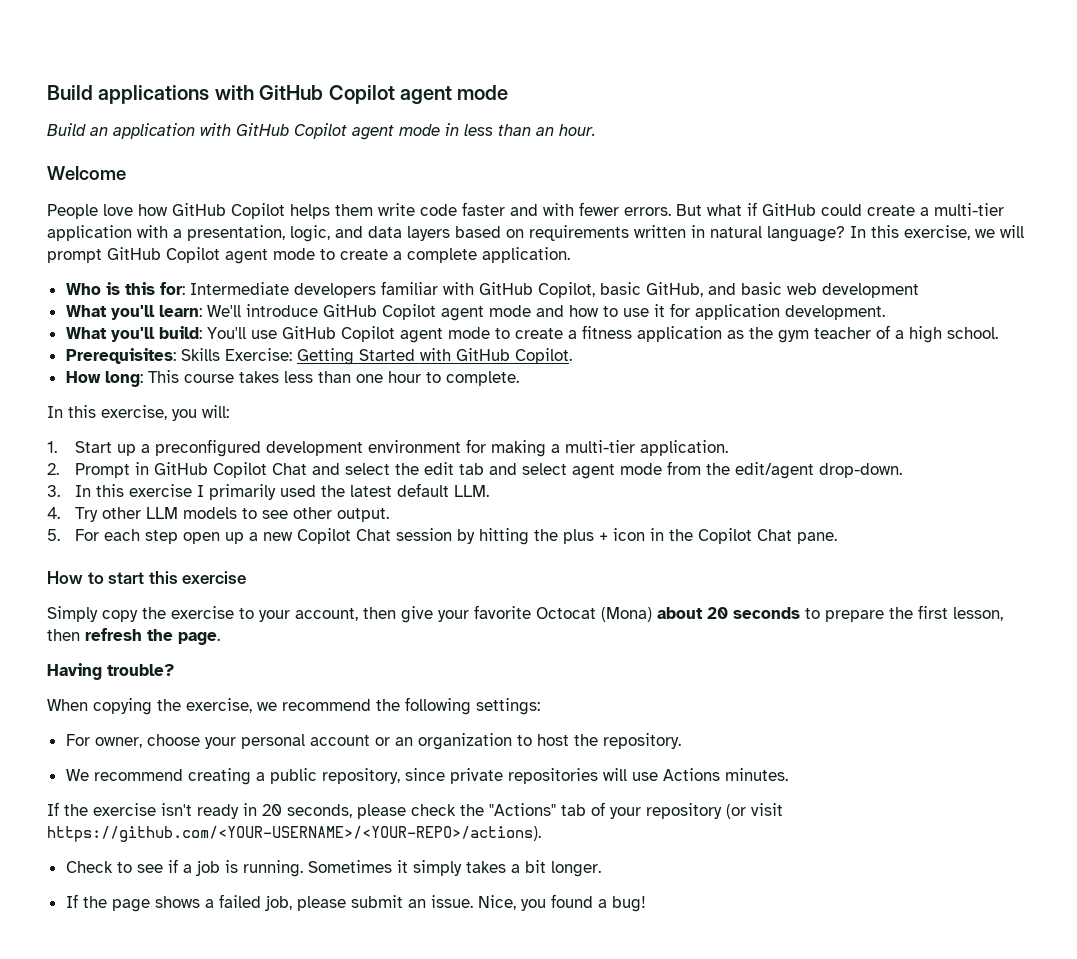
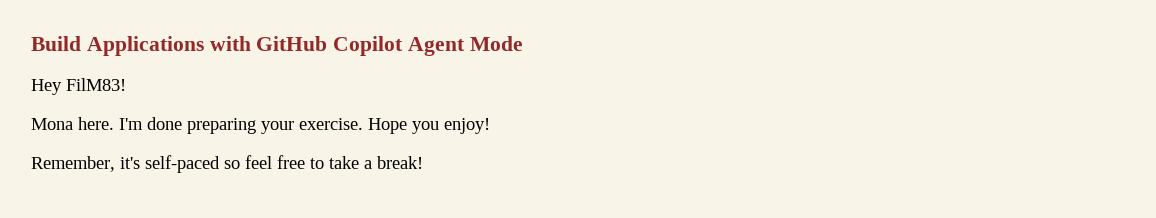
- Build applications with GitHub Copilot agent mode
- Build an application with GitHub Copilot agent mode in less than an hour.
- Welcome
- People love how GitHub Copilot helps them write code faster and with fewer errors. But what if GitHub could create a multi-tier application with a presentation, logic, and data layers based on requirements written in natural language? In this exercise, we will prompt GitHub Copilot agent mode to create a complete application.
- Who is this for: Intermediate developers familiar with GitHub Copilot, basic GitHub, and basic web development
- What you'll learn: We'll introduce GitHub Copilot agent mode and how to use it for application development.
- What you'll build: You'll use GitHub Copilot agent mode to create a fitness application as the gym teacher of a high school.
- Prerequisites: Skills Exercise: Getting Started with GitHub Copilot.
- How long: This course takes less than one hour to complete.
- In this exercise, you will:
- 1. Start up a preconfigured development environment for making a multi-tier application.
- 2. Prompt in GitHub Copilot Chat and select the edit tab and select agent mode from the edit/agent drop-down.
- 3. In this exercise I primarily used the latest default LLM.
- 4. Try other LLM models to see other output.
- 5. For each step open up a new Copilot Chat session by hitting the plus + icon in the Copilot Chat pane.
- How to start this exercise
- Simply copy the exercise to your account, then give your favorite Octocat (Mona) about 20 seconds to prepare the first lesson, then refresh the page.
- Having trouble?
- When copying the exercise, we recommend the following settings:
- For owner, choose your personal account or an organization to host the repository.
- We recommend creating a public repository, since private repositories will use Actions minutes.
- If the exercise isn't ready in 20 seconds, please check the "Actions" tab of your repository (or visit https://github.com/<YOUR-USERNAME>/<YOUR-REPO>/actions).
- Check to see if a job is running. Sometimes it simply takes a bit longer.
- If the page shows a failed job, please submit an issue. Nice, you found a bug!
+ Build Applications with GitHub Copilot Agent Mode
+ Hey FilM83!
+ Mona here. I'm done preparing your exercise. Hope you enjoy!
+ Remember, it's self-paced so feel free to take a break!

